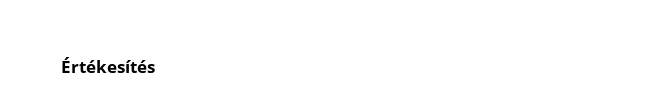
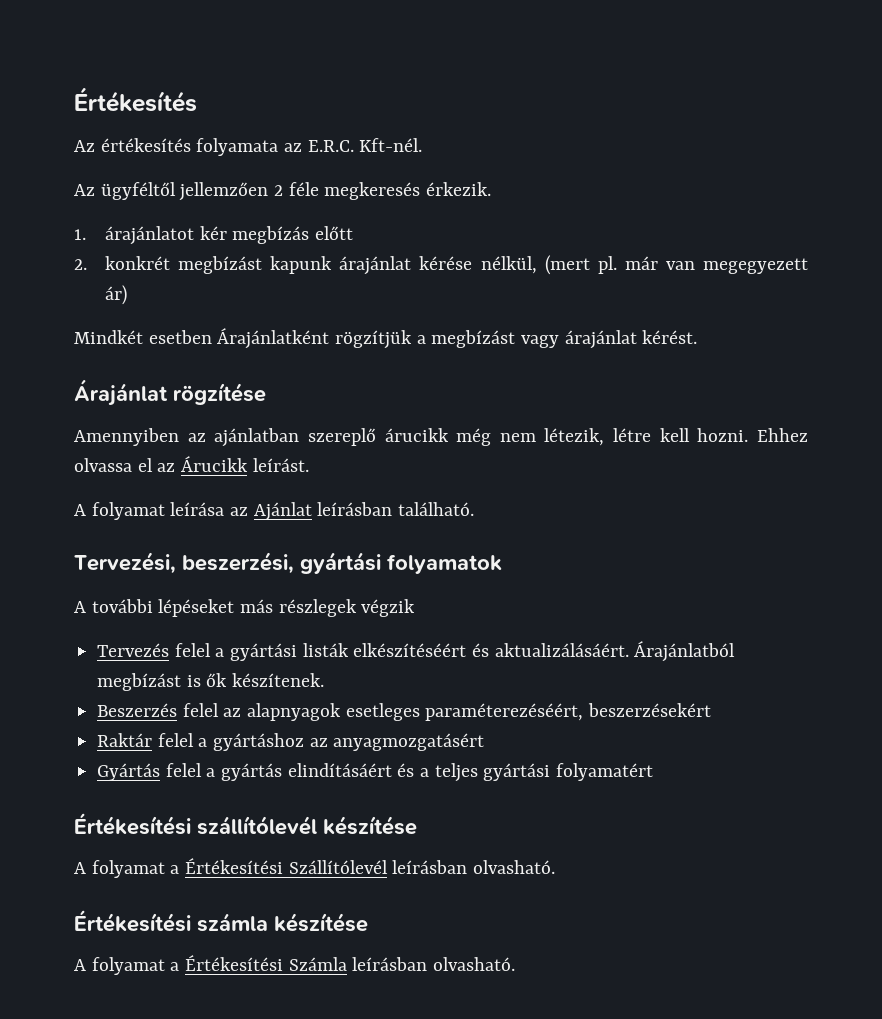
+ Az értékesítés folyamata az E.R.C. Kft-nél.
+ Az ügyféltől jellemzően 2 féle megkeresés érkezik.
+ 1. árajánlatot kér megbízás előtt
+ 2. konkrét megbízást kapunk árajánlat kérése nélkül, (mert pl. már van megegyezett ár)
+ Mindkét esetben Árajánlatként rögzítjük a megbízást vagy árajánlat kérést.
+ Árajánlat rögzítése
+ Amennyiben az ajánlatban szereplő árucikk még nem létezik, létre kell hozni. Ehhez olvassa el az Árucikk leírást.
+ A folyamat leírása az Ajánlat leírásban található.
+ Tervezési, beszerzési, gyártási folyamatok
+ A további lépéseket más részlegek végzik
+ Tervezés felel a gyártási listák elkészítéséért és aktualizálásáért. Árajánlatból megbízást is ők készítenek.
+ Beszerzés felel az alapnyagok esetleges paraméterezéséért, beszerzésekért
+ Raktár felel a gyártáshoz az anyagmozgatásért
+ Gyártás felel a gyártás elindításáért és a teljes gyártási folyamatért
+ Értékesítési szállítólevél készítése
+ A folyamat a Értékesítési Szállítólevél leírásban olvasható.
+ Értékesítési számla készítése
+ A folyamat a Értékesítési Számla leírásban olvasható.

